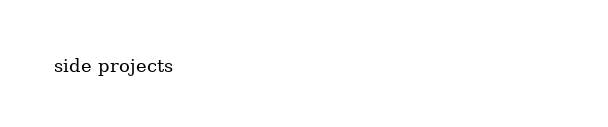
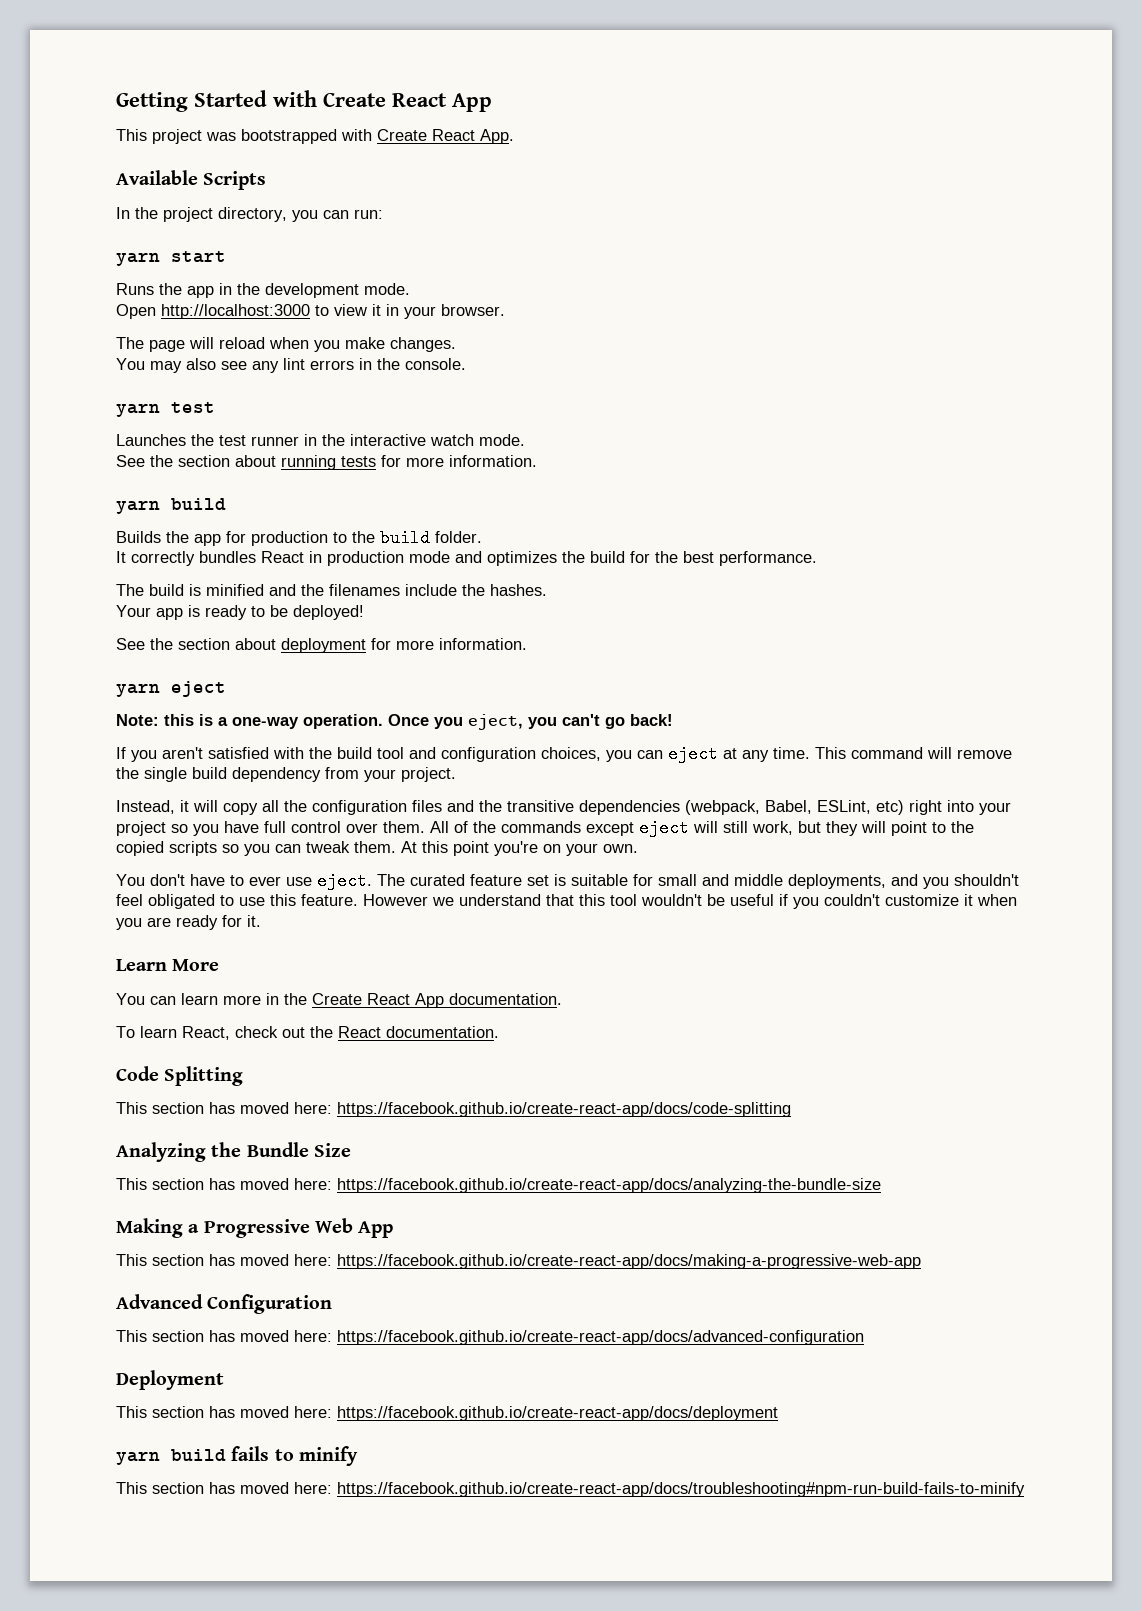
- side projects
+ Getting Started with Create React App
+ This project was bootstrapped with Create React App.
+ Available Scripts
+ In the project directory, you can run:
+ yarn start
+ Runs the app in the development mode.
+ Open http://localhost:3000 to view it in your browser.
+ The page will reload when you make changes.
+ You may also see any lint errors in the console.
+ yarn test
+ Launches the test runner in the interactive watch mode.
+ See the section about running tests for more information.
+ yarn build
+ Builds the app for production to the build folder.
+ It correctly bundles React in production mode and optimizes the build for the best performance.
+ The build is minified and the filenames include the hashes.
+ Your app is ready to be deployed!
+ See the section about deployment for more information.
+ yarn eject
+ Note: this is a one-way operation. Once you eject, you can't go back!
+ If you aren't satisfied with the build tool and configuration choices, you can eject at any time. This command will remove the single build dependency from your project.
+ Instead, it will copy all the configuration files and the transitive dependencies (webpack, Babel, ESLint, etc) right into your project so you have full control over them. All of the commands except eject will still work, but they will point to the copied scripts so you can tweak them. At this point you're on your own.
+ You don't have to ever use eject. The curated feature set is suitable for small and middle deployments, and you shouldn't feel obligated to use this feature. However we understand that this tool wouldn't be useful if you couldn't customize it when you are ready for it.
+ Learn More
+ You can learn more in the Create React App documentation.
+ To learn React, check out the React documentation.
+ Code Splitting
+ This section has moved here: https://facebook.github.io/create-react-app/docs/code-splitting
+ Analyzing the Bundle Size
+ This section has moved here: https://facebook.github.io/create-react-app/docs/analyzing-the-bundle-size
+ Making a Progressive Web App
+ This section has moved here: https://facebook.github.io/create-react-app/docs/making-a-progressive-web-app
+ Advanced Configuration
+ This section has moved here: https://facebook.github.io/create-react-app/docs/advanced-configuration
+ Deployment
+ This section has moved here: https://facebook.github.io/create-react-app/docs/deployment
+ yarn build fails to minify
+ This section has moved here: https://facebook.github.io/create-react-app/docs/troubleshooting#npm-run-build-fails-to-minify

